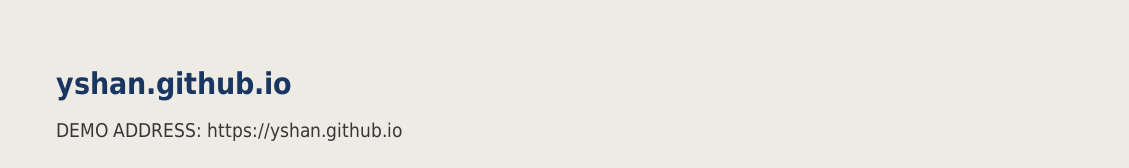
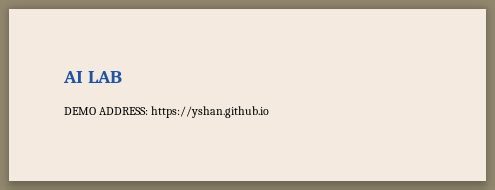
- yshan.github.io
+ AI LAB

